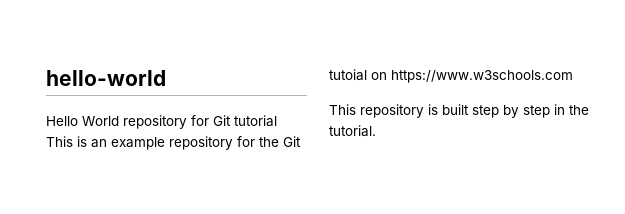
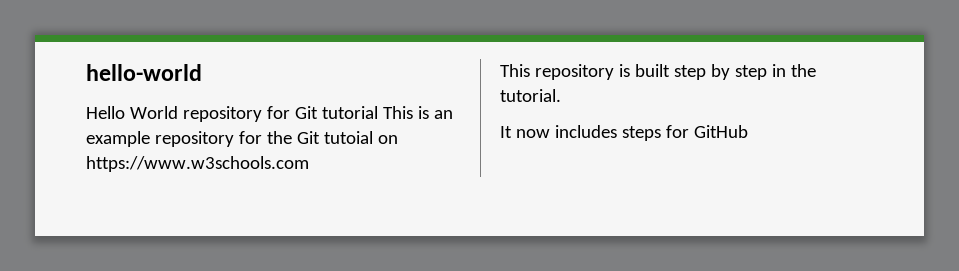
+ It now includes steps for GitHub

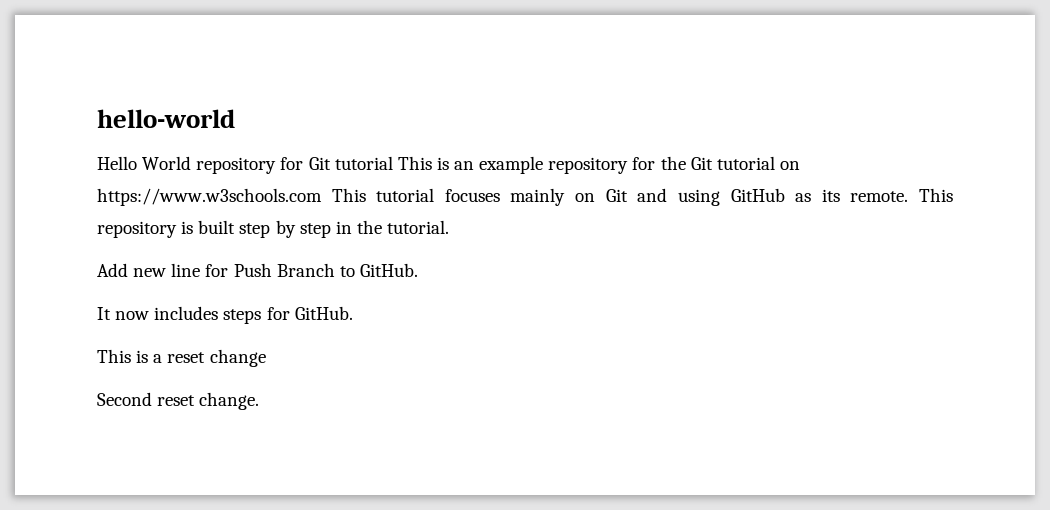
- Hello World repository for Git tutorial This is an example repository for the Git tutoial on https://www.w3schools.com
- This repository is built step by step in the tutorial.
+ Hello World repository for Git tutorial This is an example repository for the Git tutorial on https://www.w3schools.com This tutorial focuses mainly on Git and using GitHub as its remote. This repository is built step by step in the tutorial.
+ Add new line for Push Branch to GitHub.
- It now includes steps for GitHub
+ It now includes steps for GitHub.
+ This is a reset change
+ Second reset change.

